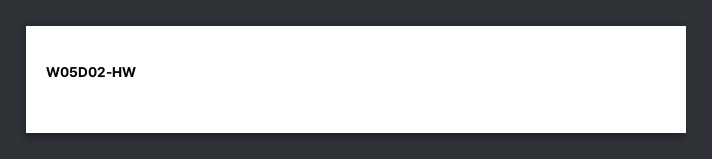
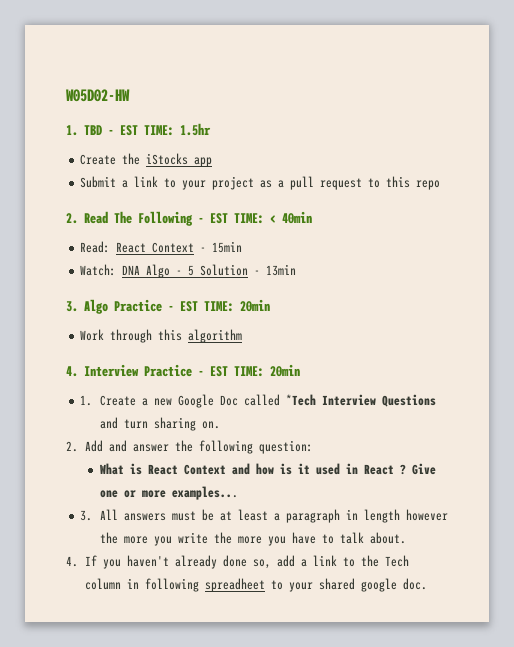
+ 1. TBD - EST TIME: 1.5hr
+ Create the iStocks app
+ Submit a link to your project as a pull request to this repo
+ 2. Read The Following - EST TIME: < 40min
+ Read: React Context - 15min
+ Watch: DNA Algo - 5 Solution - 13min
+ 3. Algo Practice - EST TIME: 20min
+ Work through this algorithm
+ 4. Interview Practice - EST TIME: 20min
+ 1. Create a new Google Doc called *Tech Interview Questions and turn sharing on.
+ 2. Add and answer the following question:
+ What is React Context and how is it used in React ? Give one or more examples...
+ 3. All answers must be at least a paragraph in length however the more you write the more you have to talk about.
+ 4. If you haven't already done so, add a link to the Tech column in following spreadheet to your shared google doc.

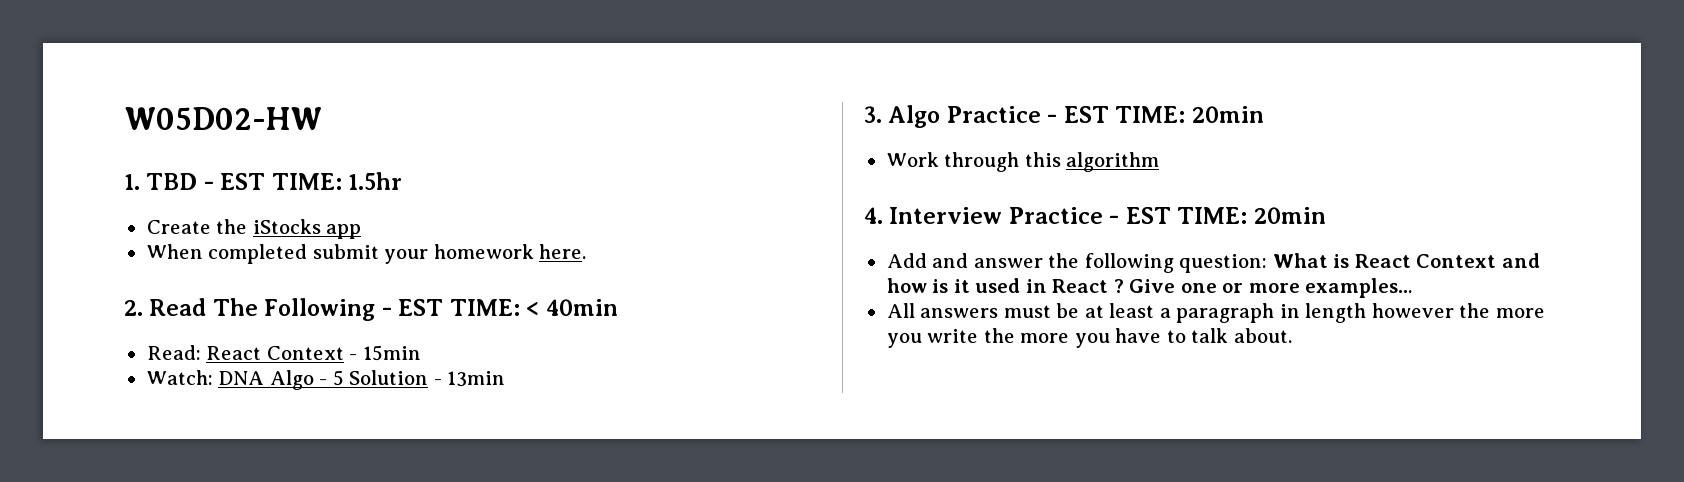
- Submit a link to your project as a pull request to this repo
+ When completed submit your homework here.
- 1. Create a new Google Doc called *Tech Interview Questions and turn sharing on.
- 2. Add and answer the following question:
- What is React Context and how is it used in React ?
+ Add and answer the following question: What is React Context and how is it used in React ?
- 3. All answers must be at least a paragraph in length however the more you write the more you have to talk about.
+ All answers must be at least a paragraph in length however the more you write the more you have to talk about.
- 4. If you haven't already done so, add a link to the Tech column in following spreadheet to your shared google doc.

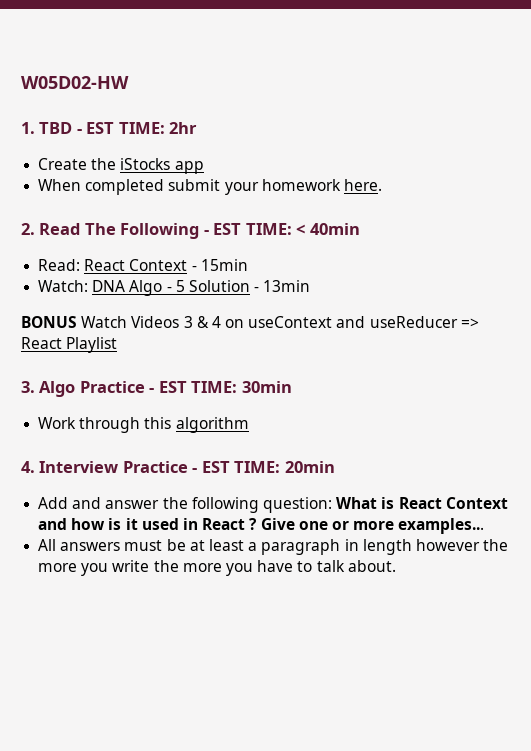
- 1. TBD - EST TIME: 1.5hr
+ 1. TBD - EST TIME: 2hr
+ BONUS Watch Videos 3 & 4 on useContext and useReducer => React Playlist
- 3. Algo Practice - EST TIME: 20min
+ 3. Algo Practice - EST TIME: 30min

